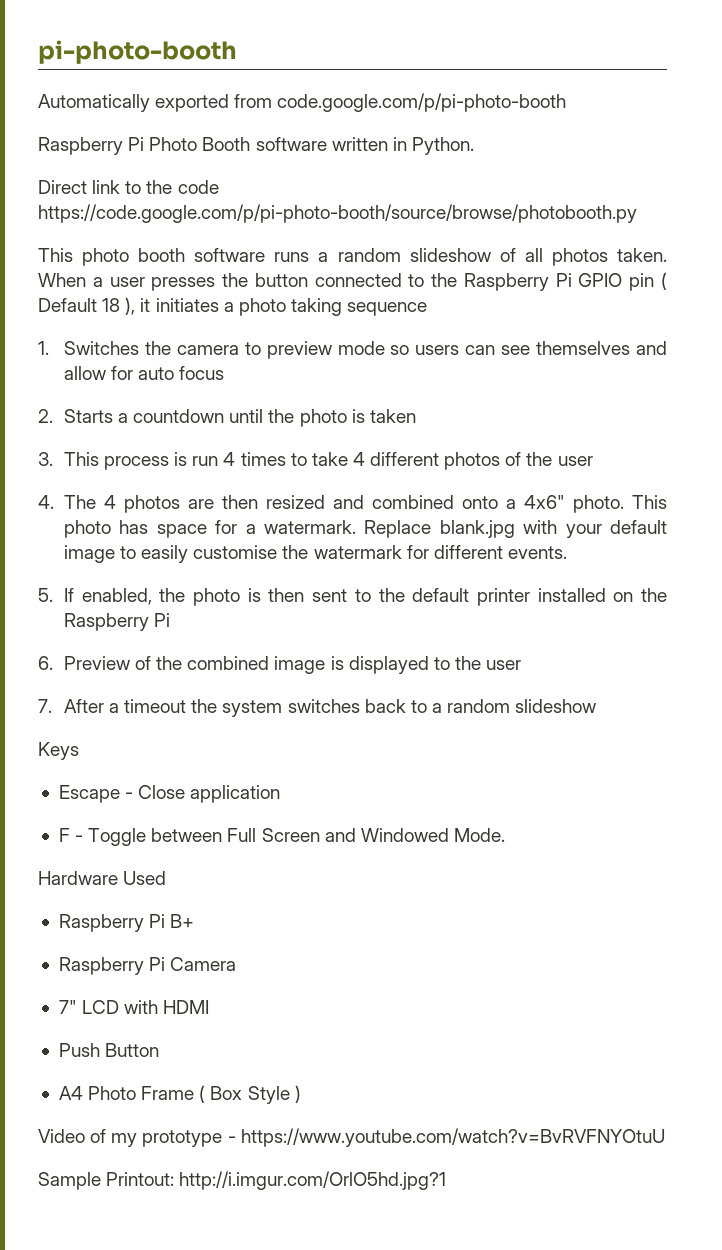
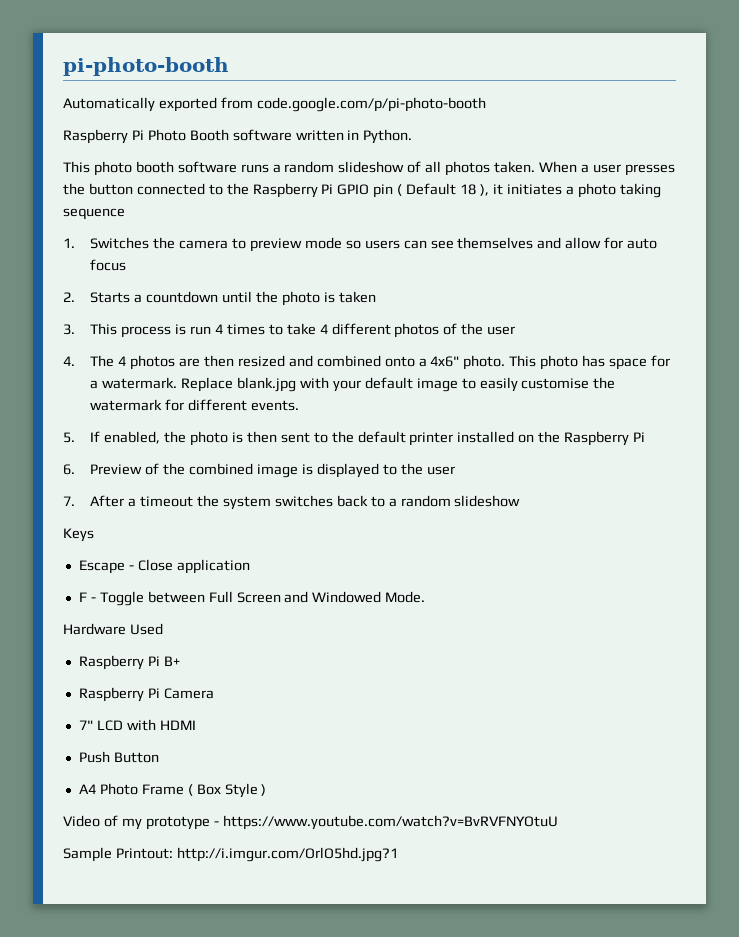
- Direct link to the code https://code.google.com/p/pi-photo-booth/source/browse/photobooth.py

